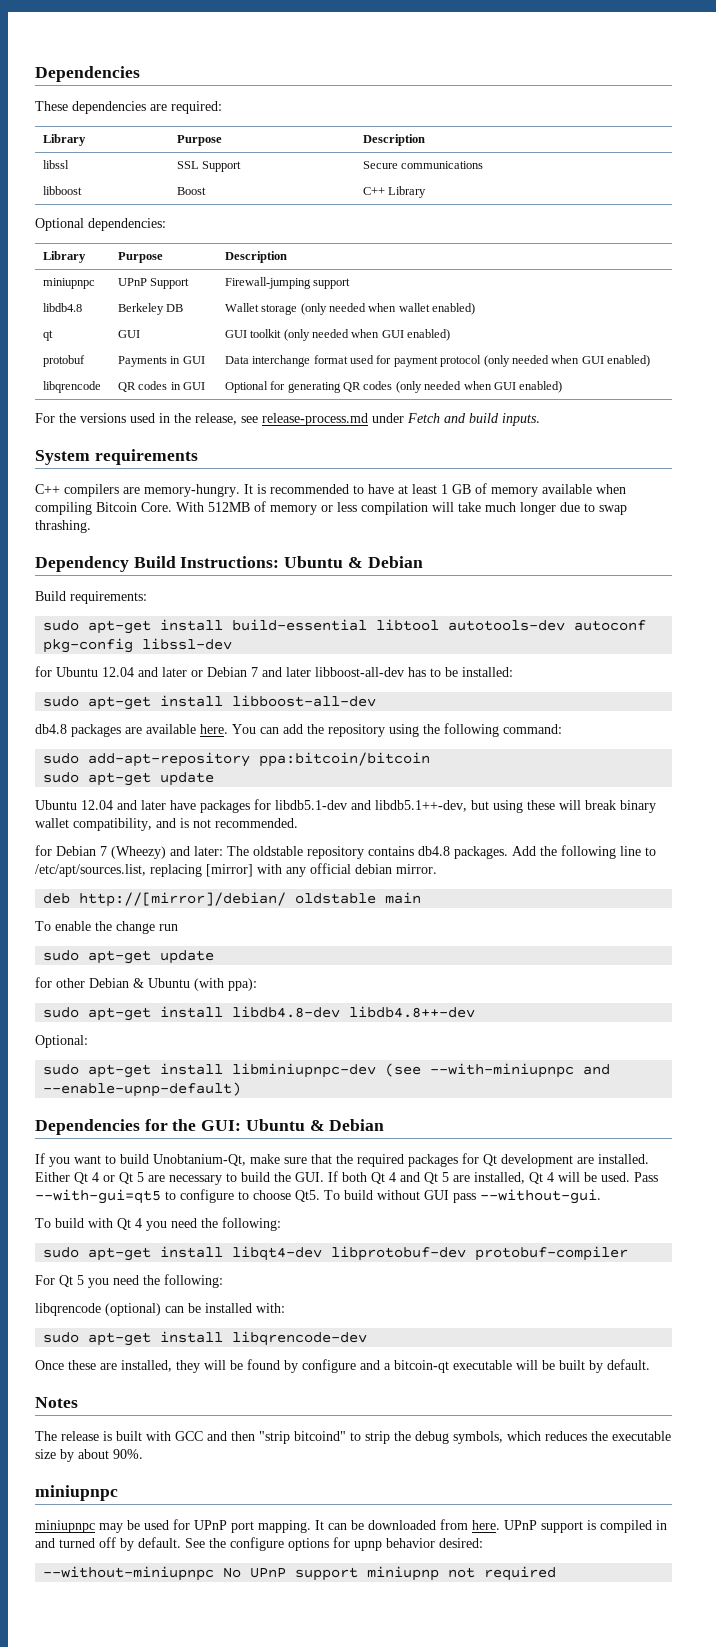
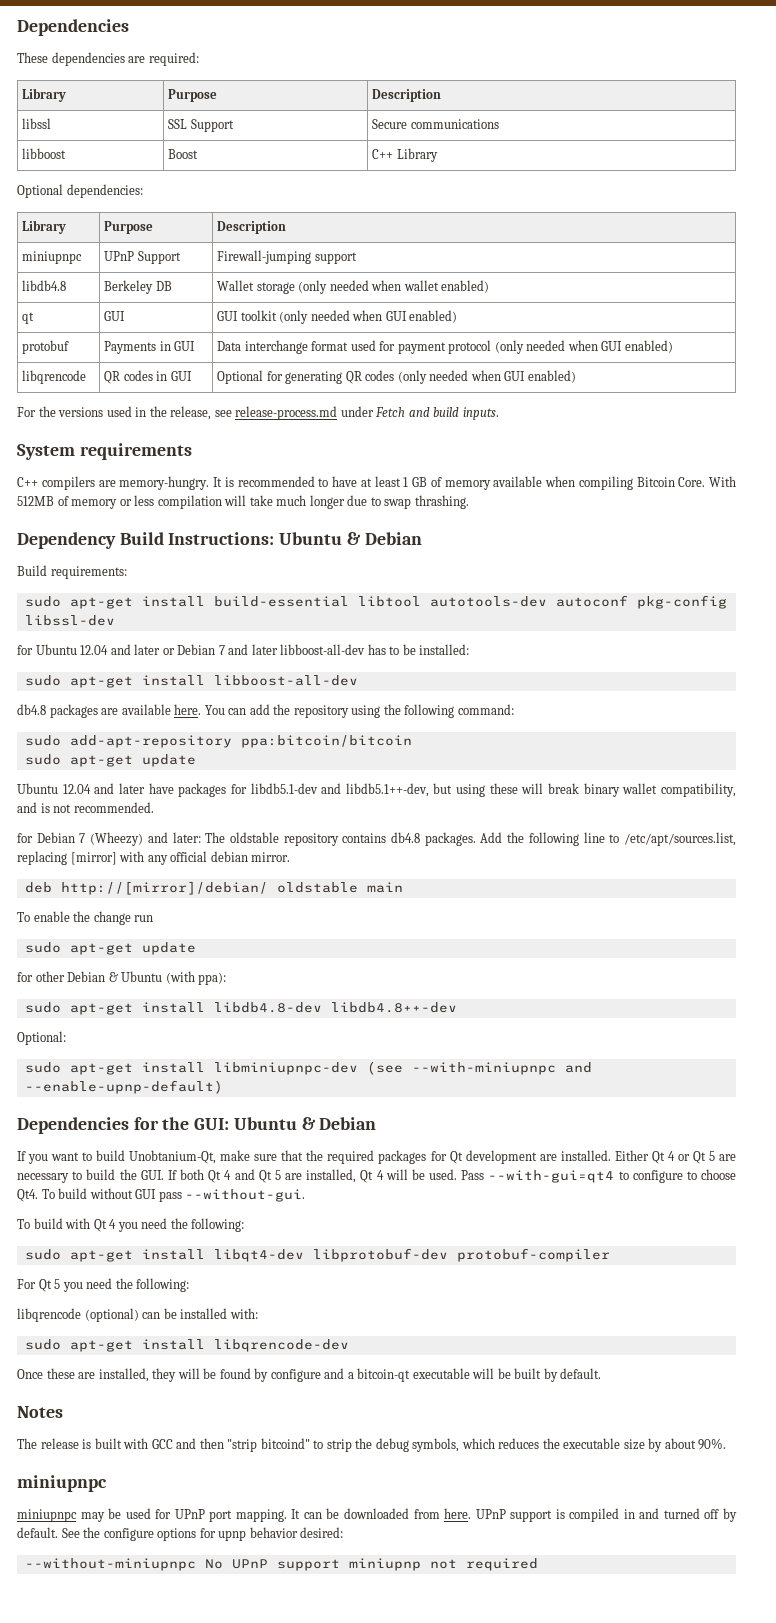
- Pass --with-gui=qt5 to configure to choose Qt5. To build without GUI pass --without-gui.
+ Pass --with-gui=qt4 to configure to choose Qt4. To build without GUI pass --without-gui.

